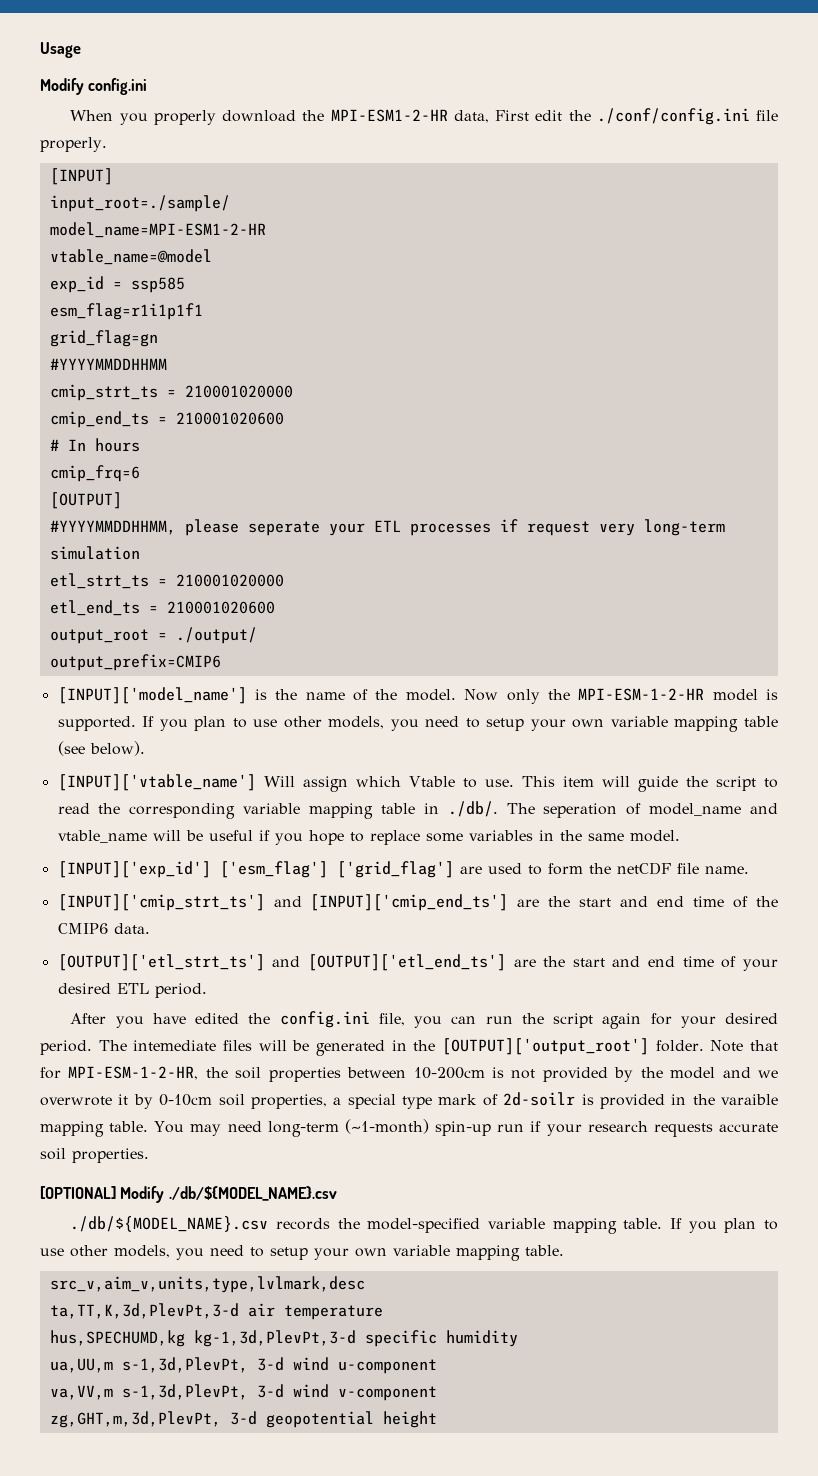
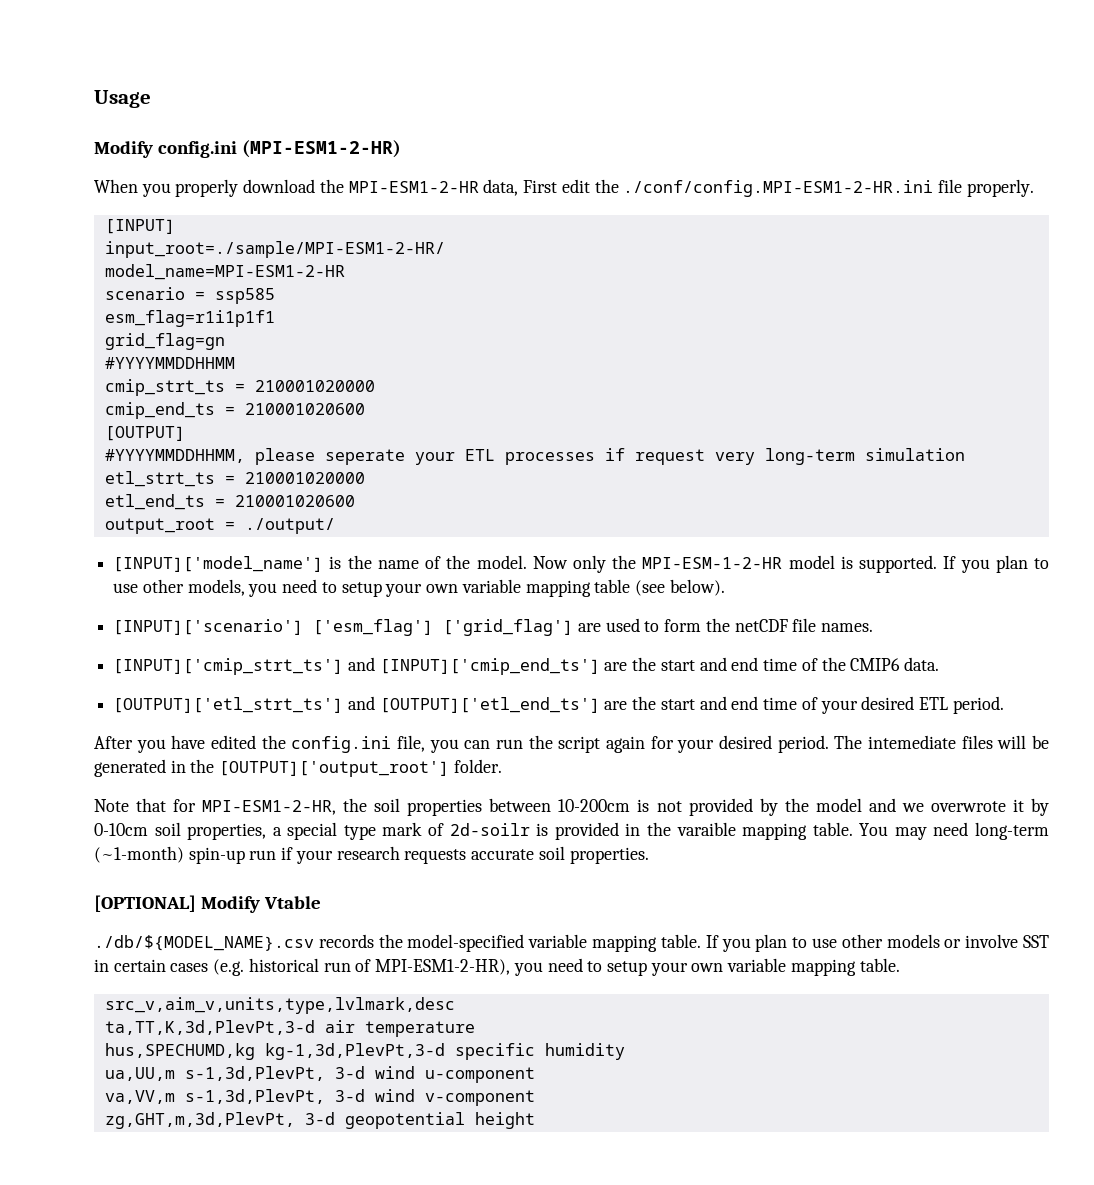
- Modify config.ini
+ Modify config.ini (MPI-ESM1-2-HR)
- When you properly download the MPI-ESM1-2-HR data, First edit the ./conf/config.ini file properly.
+ When you properly download the MPI-ESM1-2-HR data, First edit the ./conf/config.MPI-ESM1-2-HR.ini file properly.
- input_root=./sample/
+ input_root=./sample/MPI-ESM1-2-HR/
- vtable_name=@model
- exp_id = ssp585
+ scenario = ssp585
- # In hours
- cmip_frq=6
- output_prefix=CMIP6
- [INPUT]['vtable_name'] Will assign which Vtable to use. This item will guide the script to read the corresponding variable mapping table in ./db/. The seperation of model_name and vtable_name will be useful if you hope to replace some variables in the same model.
- [INPUT]['exp_id'] ['esm_flag'] ['grid_flag'] are used to form the netCDF file name.
+ [INPUT]['scenario'] ['esm_flag'] ['grid_flag'] are used to form the netCDF file names.
- The intemediate files will be generated in the [OUTPUT]['output_root'] folder. Note that for MPI-ESM-1-2-HR, the soil properties between 10-200cm is not provided by the model and we overwrote it by 0-10cm soil properties, a special type mark of 2d-soilr is provided in the varaible mapping table.
+ The intemediate files will be generated in the [OUTPUT]['output_root'] folder.
+ Note that for MPI-ESM1-2-HR, the soil properties between 10-200cm is not provided by the model and we overwrote it by 0-10cm soil properties, a special type mark of 2d-soilr is provided in the varaible mapping table.
- [OPTIONAL] Modify ./db/${MODEL_NAME}.csv
+ [OPTIONAL] Modify Vtable
- If you plan to use other models, you need to setup your own variable mapping table.
+ If you plan to use other models or involve SST in certain cases (e.g. historical run of MPI-ESM1-2-HR), you need to setup your own variable mapping table.

